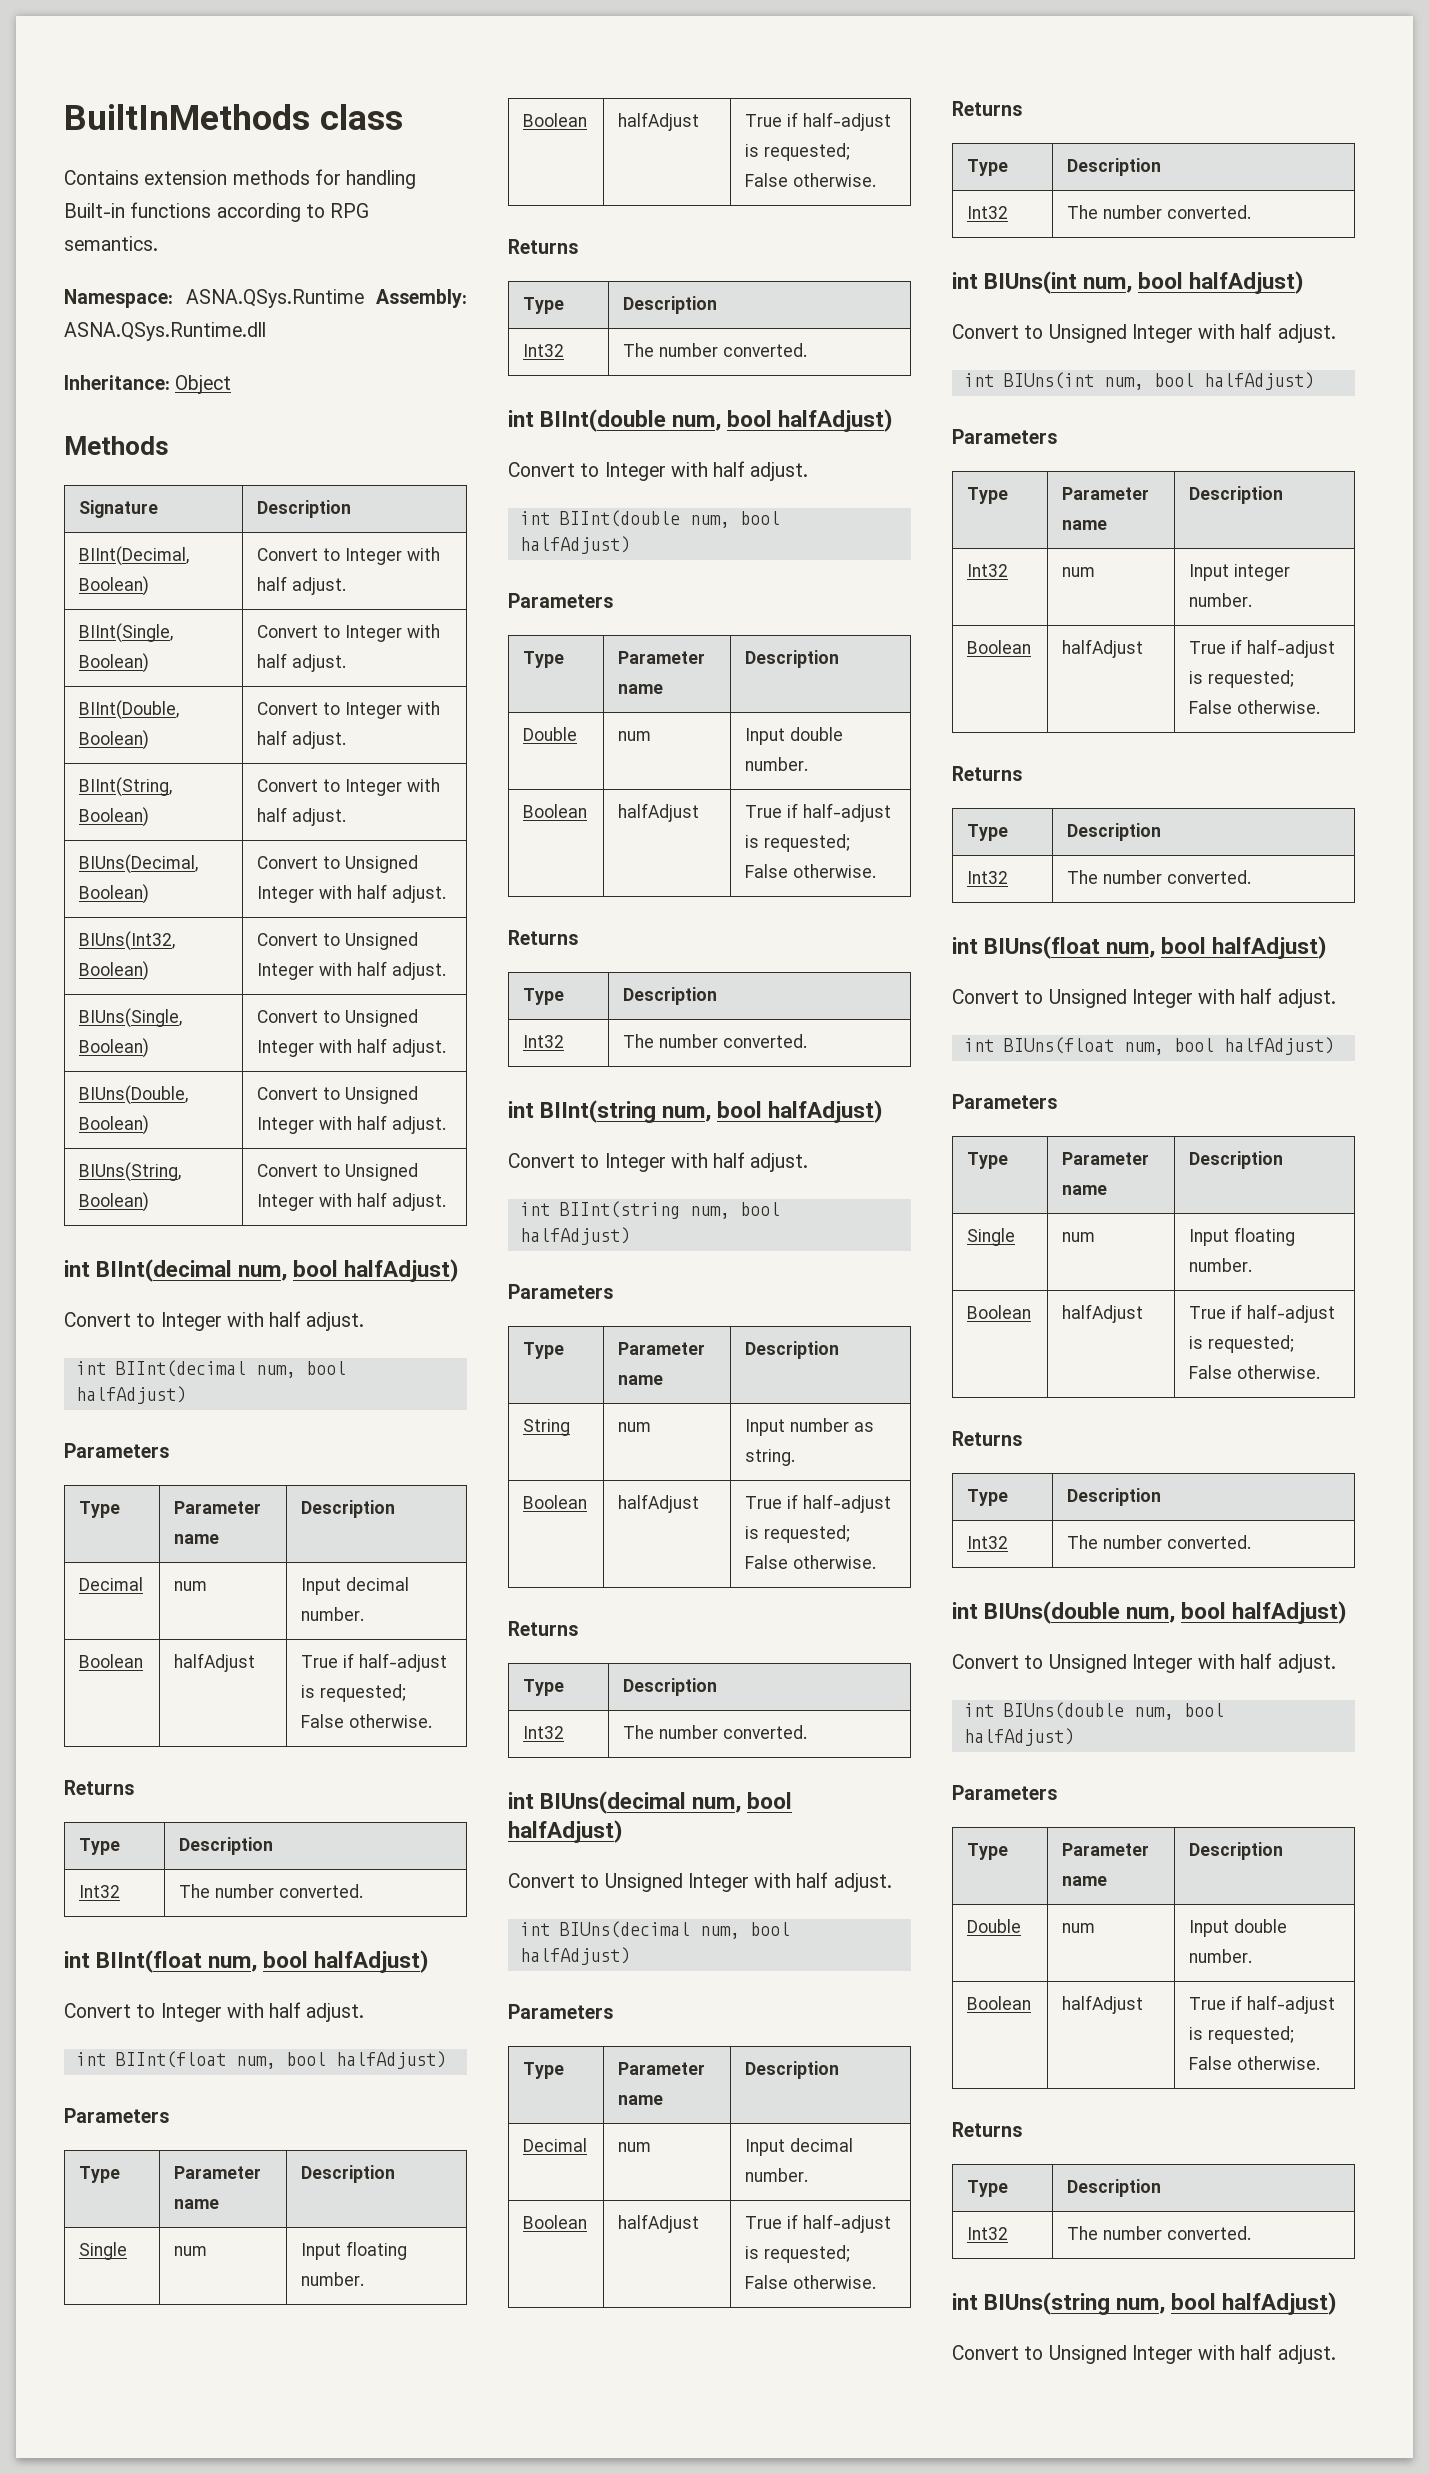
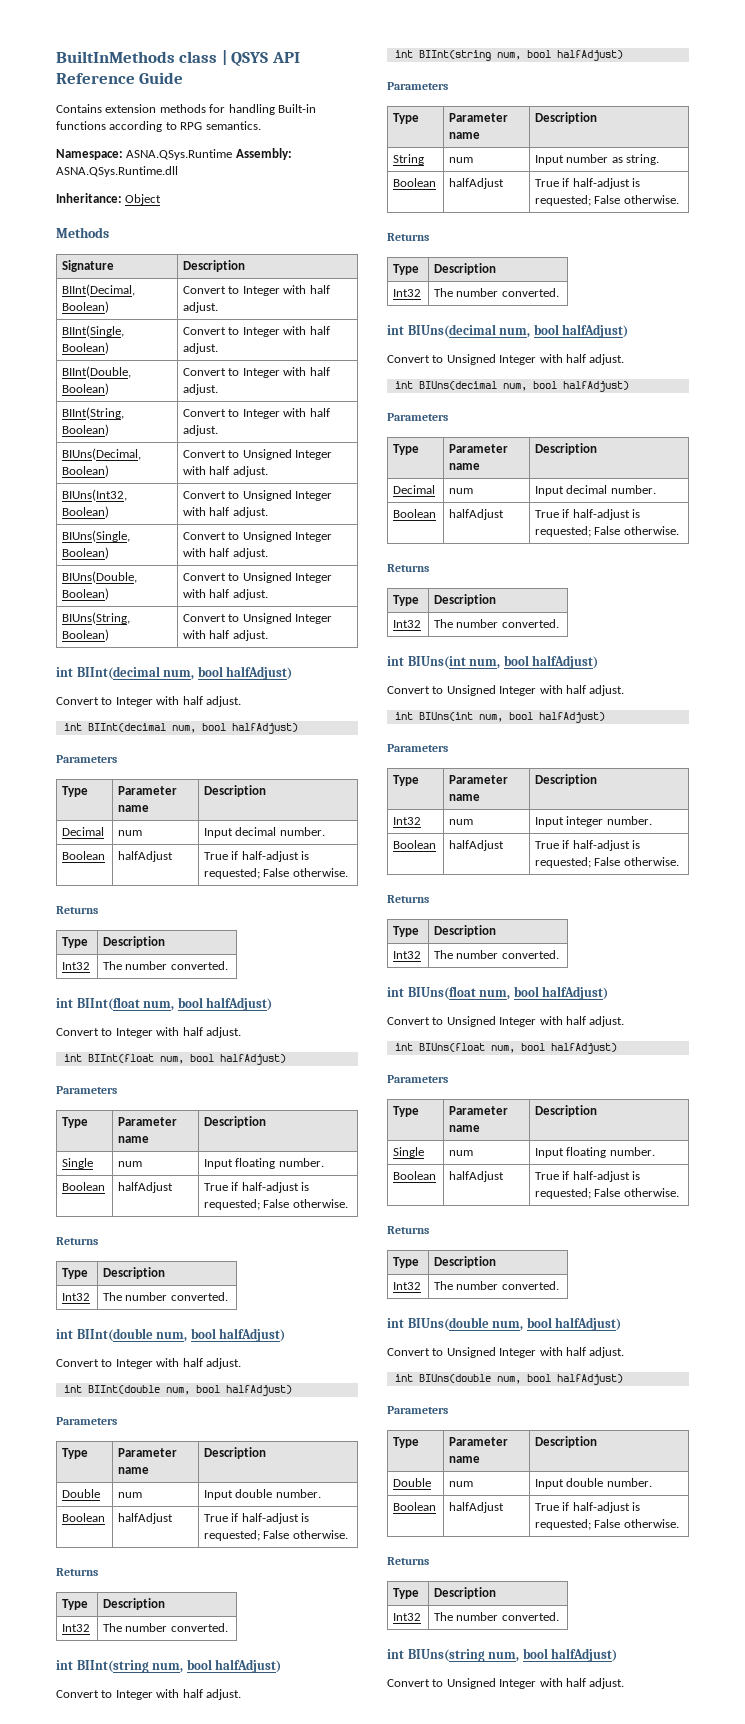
- BuiltInMethods class
+ BuiltInMethods class | QSYS API Reference Guide

